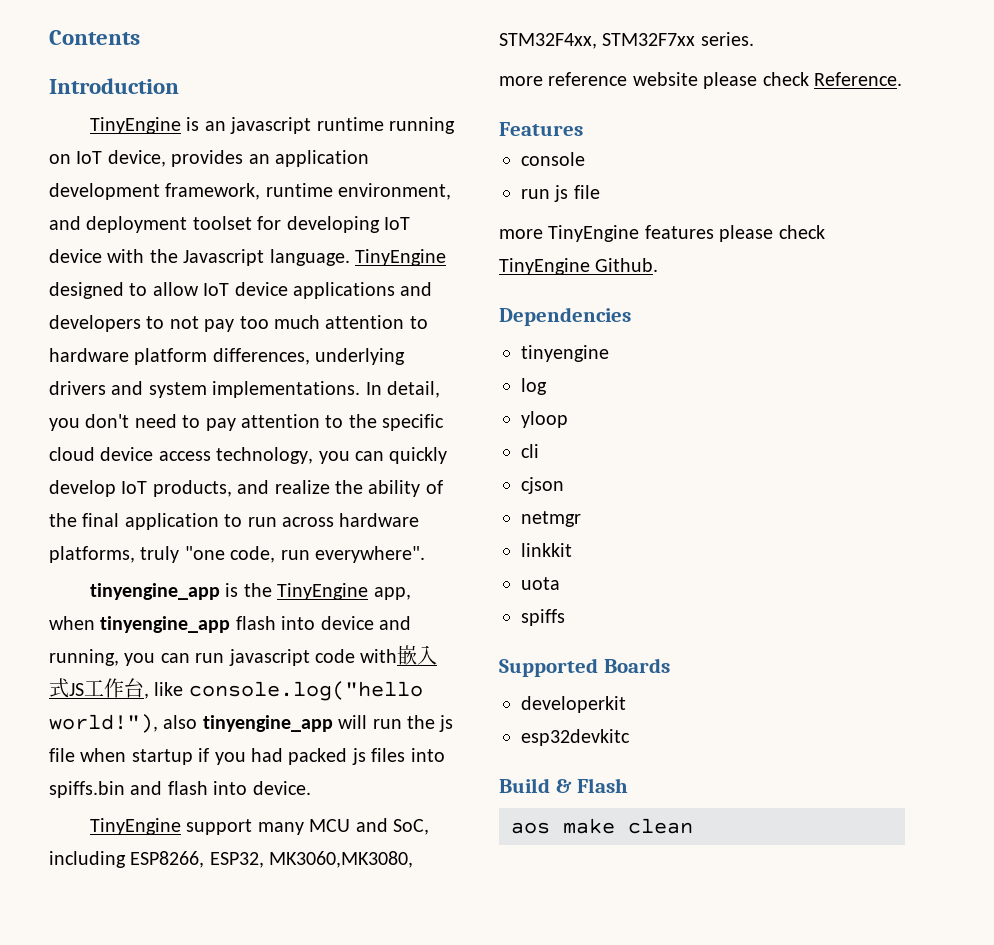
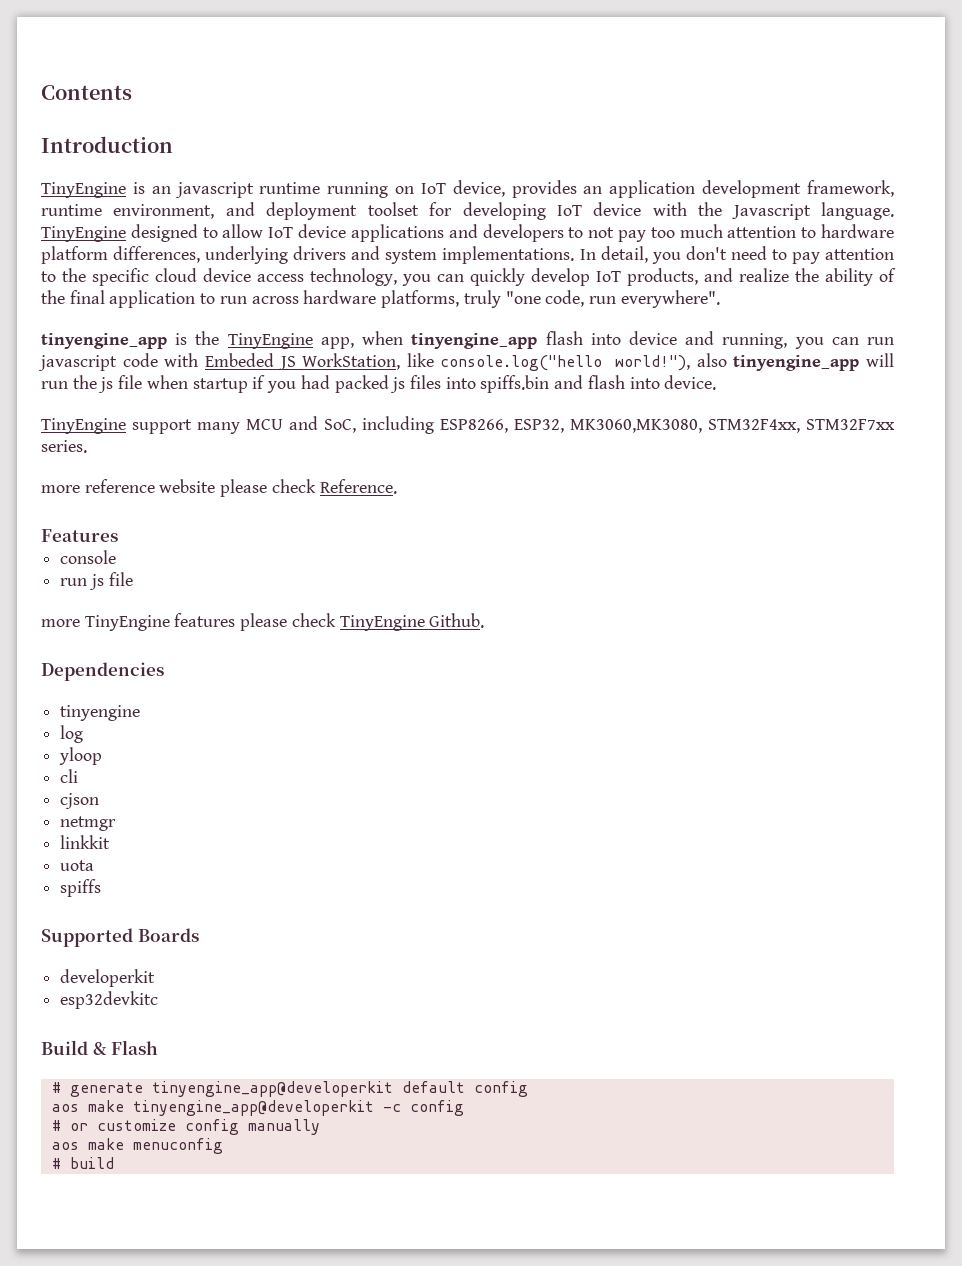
- tinyengine_app is the TinyEngine app, when tinyengine_app flash into device and running, you can run javascript code with嵌入式JS工作台, like console.log("hello world!"), also tinyengine_app will run the js file when startup if you had packed js files into spiffs.bin and flash into device.
+ tinyengine_app is the TinyEngine app, when tinyengine_app flash into device and running, you can run javascript code with Embeded JS WorkStation, like console.log("hello world!"), also tinyengine_app will run the js file when startup if you had packed js files into spiffs.bin and flash into device.
- aos make clean
+ # generate tinyengine_app@developerkit default config
+ aos make tinyengine_app@developerkit -c config
+ # or customize config manually
+ aos make menuconfig
+ # build

